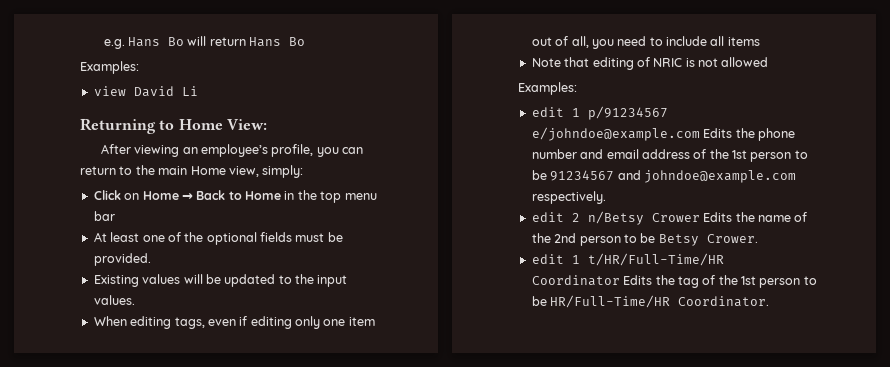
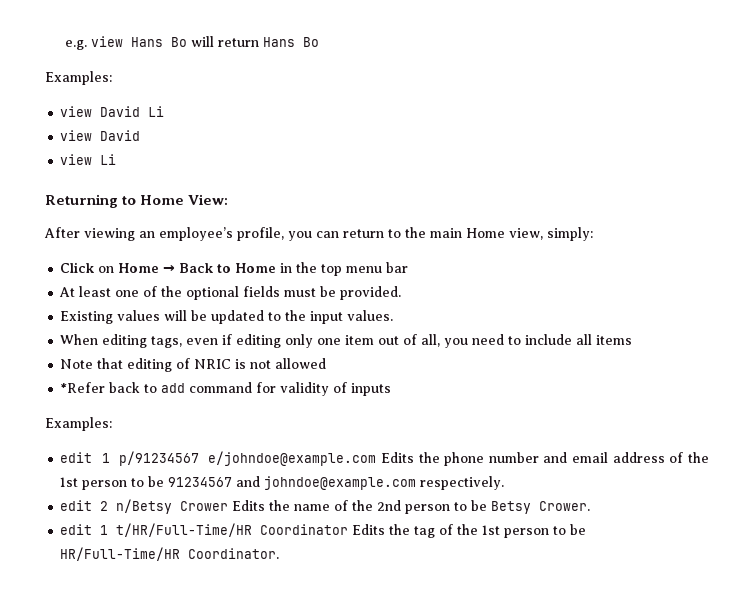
- e.g. Hans Bo will return Hans Bo
+ e.g. view Hans Bo will return Hans Bo
  view David Li
+ view David
+ view Li
+ *Refer back to add command for validity of inputs

